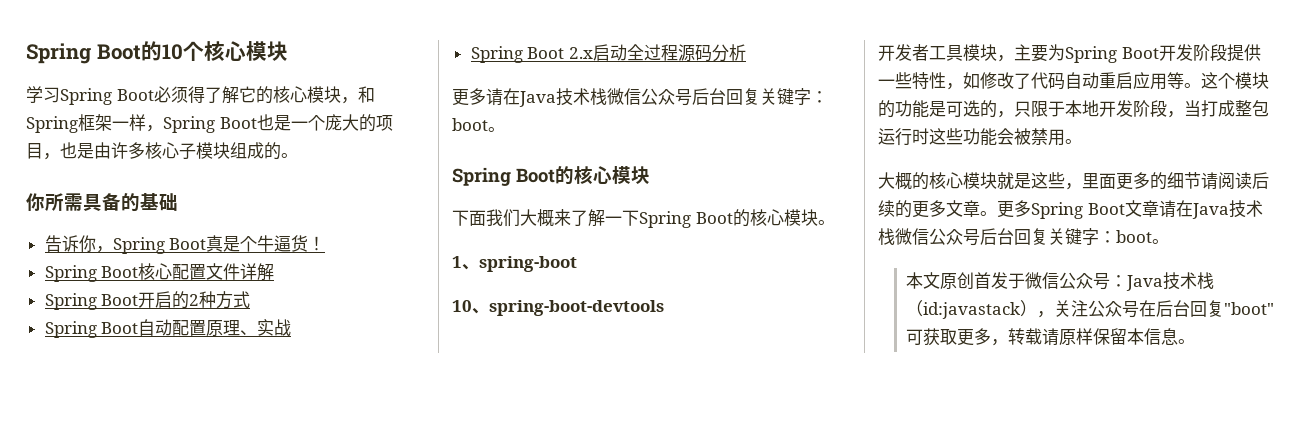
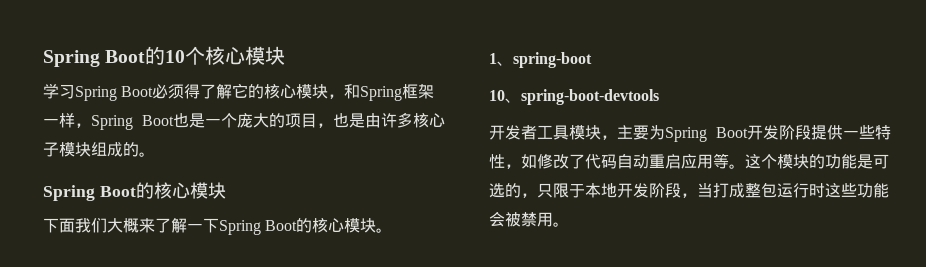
- 你所需具备的基础
- 告诉你，Spring Boot真是个牛逼货！
- Spring Boot核心配置文件详解
- Spring Boot开启的2种方式
- Spring Boot自动配置原理、实战
- Spring Boot 2.x启动全过程源码分析
- 更多请在Java技术栈微信公众号后台回复关键字：boot。
- 大概的核心模块就是这些，里面更多的细节请阅读后续的更多文章。更多Spring Boot文章请在Java技术栈微信公众号后台回复关键字：boot。
- 本文原创首发于微信公众号：Java技术栈（id:javastack），关注公众号在后台回复"boot"可获取更多，转载请原样保留本信息。

